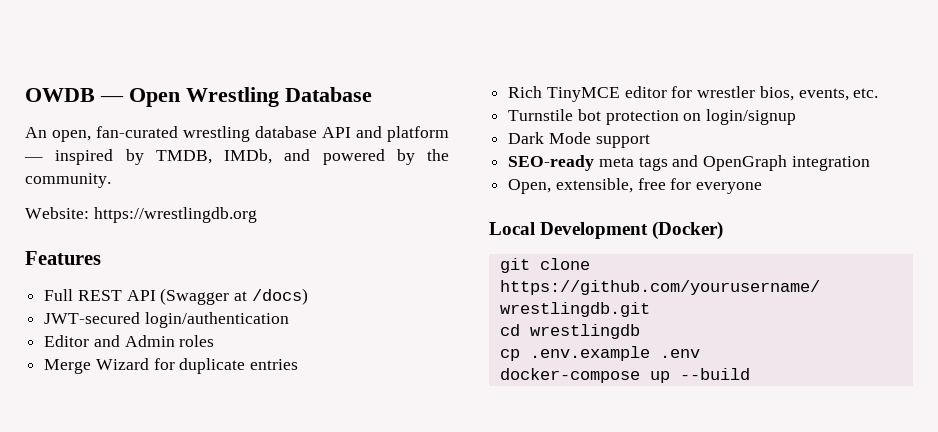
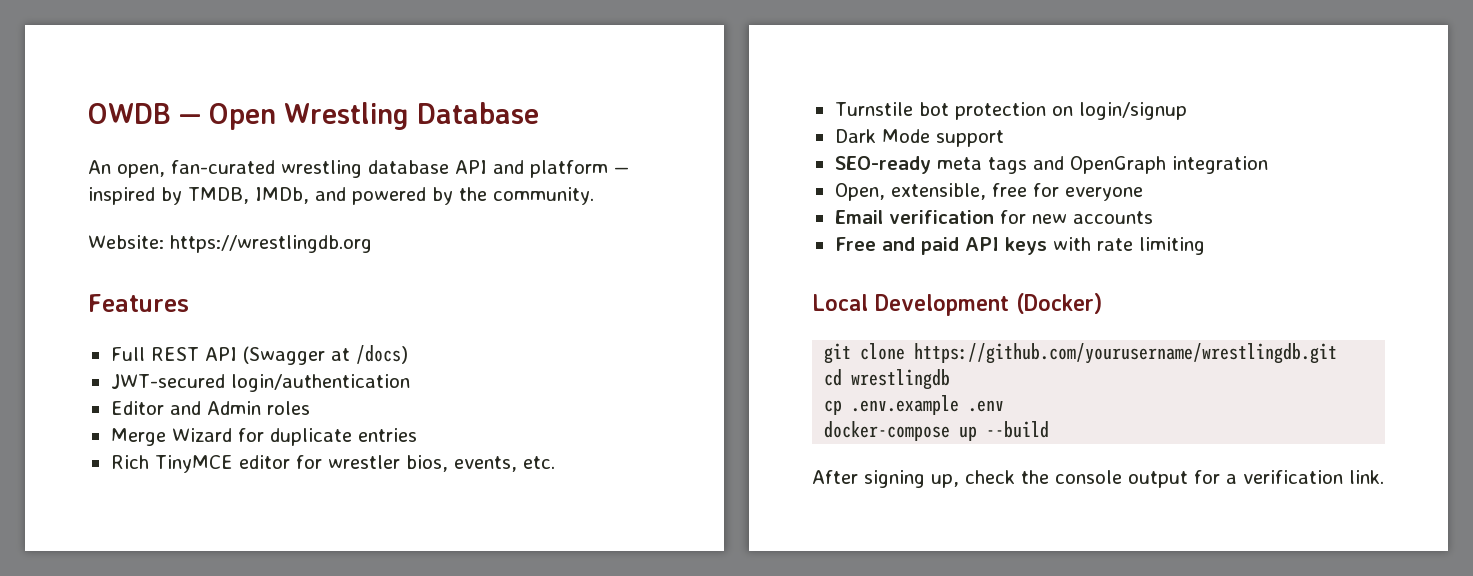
+ Email verification for new accounts
+ Free and paid API keys with rate limiting
+ After signing up, check the console output for a verification link.

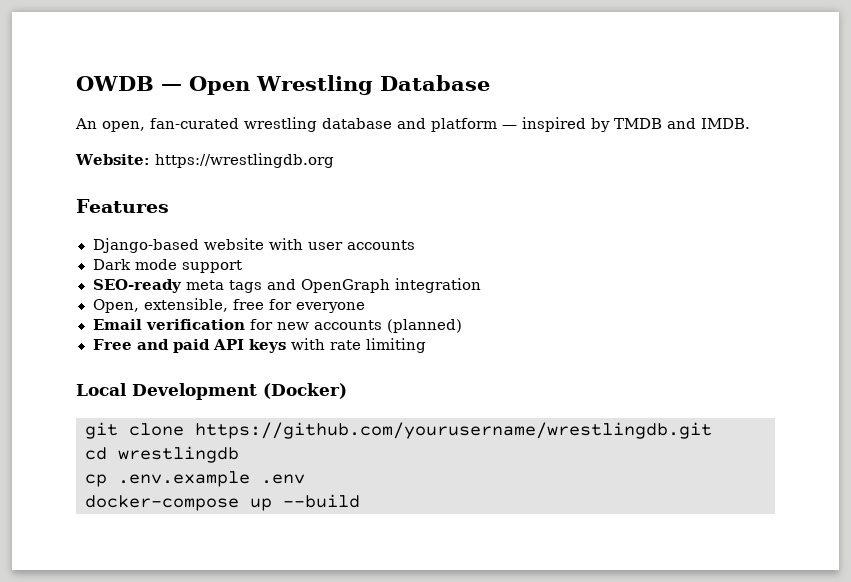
- An open, fan-curated wrestling database API and platform — inspired by TMDB, IMDb, and powered by the community.
+ An open, fan-curated wrestling database and platform — inspired by TMDB and IMDB.
  Website: https://wrestlingdb.org
  Features
- Full REST API (Swagger at /docs)
- JWT-secured login/authentication
- Editor and Admin roles
- Merge Wizard for duplicate entries
- Rich TinyMCE editor for wrestler bios, events, etc.
- Turnstile bot protection on login/signup
+ Django-based website with user accounts
- Dark Mode support
+ Dark mode support
- Email verification for new accounts
+ Email verification for new accounts (planned)
- After signing up, check the console output for a verification link.

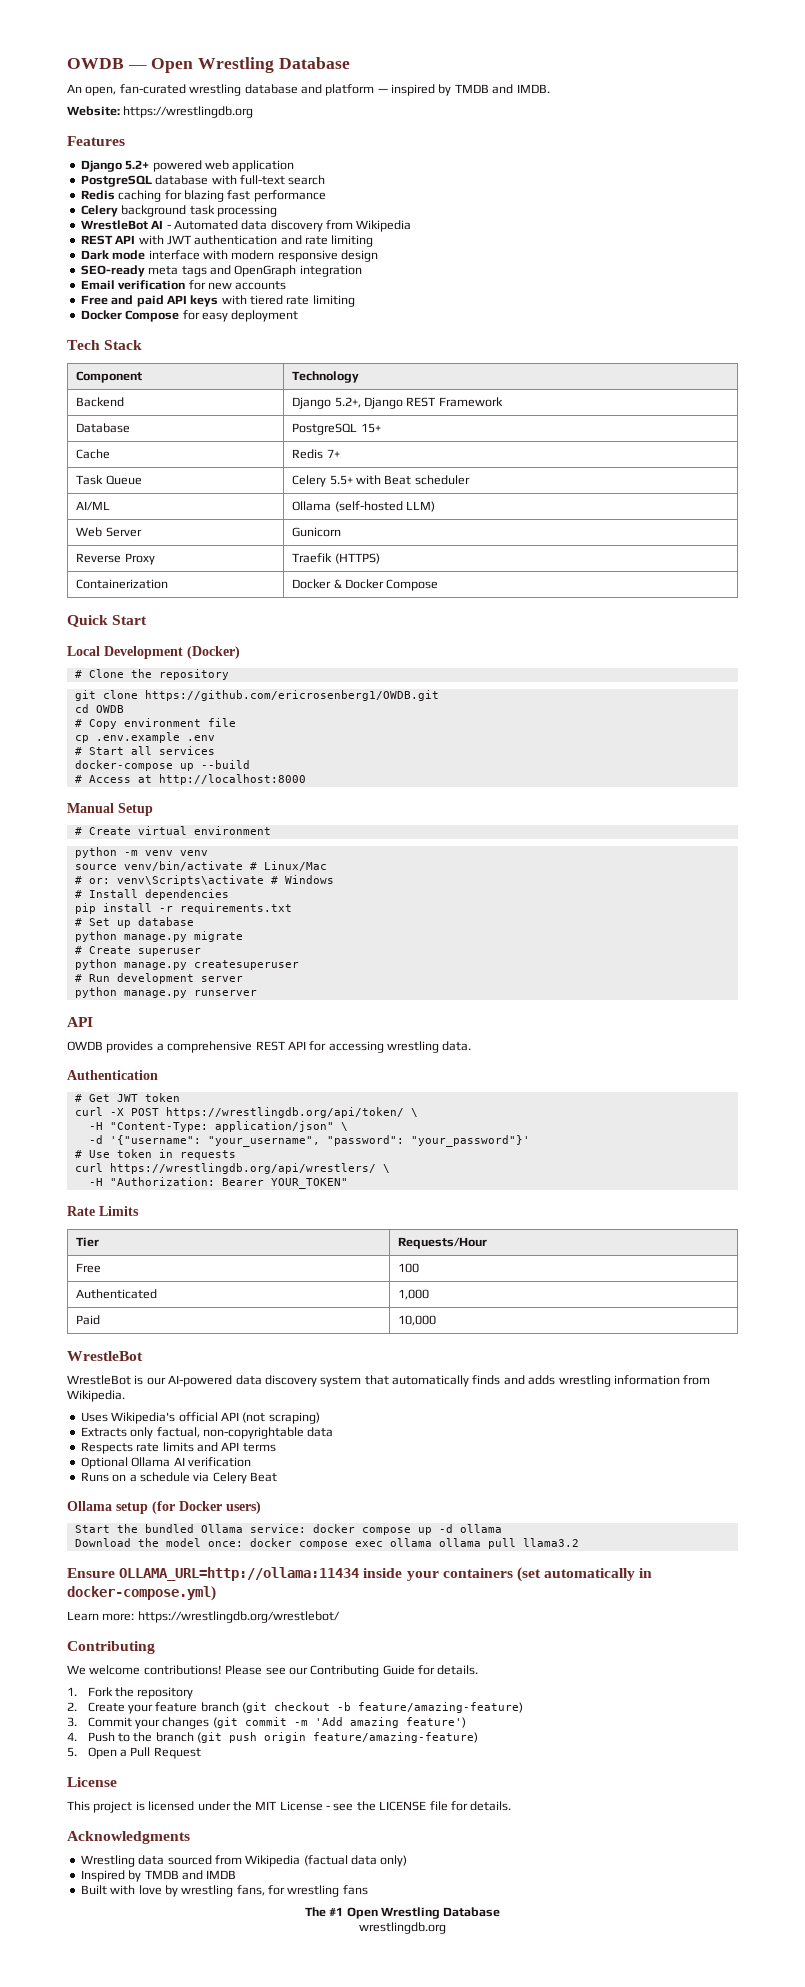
- Django-based website with user accounts
- Dark mode support
+ Django 5.2+ powered web application
+ PostgreSQL database with full-text search
+ Redis caching for blazing fast performance
+ Celery background task processing
+ WrestleBot AI - Automated data discovery from Wikipedia
+ REST API with JWT authentication and rate limiting
+ Dark mode interface with modern responsive design
- Open, extensible, free for everyone
- Email verification for new accounts (planned)
+ Email verification for new accounts
- Free and paid API keys with rate limiting
+ Free and paid API keys with tiered rate limiting
+ Docker Compose for easy deployment
+ Tech Stack
+ Component | Technology
+ Backend | Django 5.2+, Django REST Framework
+ Database | PostgreSQL 15+
+ Cache | Redis 7+
+ Task Queue | Celery 5.5+ with Beat scheduler
+ AI/ML | Ollama (self-hosted LLM)
+ Web Server | Gunicorn
+ Reverse Proxy | Traefik (HTTPS)
+ Containerization | Docker & Docker Compose
+ Quick Start
+ # Clone the repository
- git clone https://github.com/yourusername/wrestlingdb.git
+ git clone https://github.com/ericrosenberg1/OWDB.git
- cd wrestlingdb
+ cd OWDB
+ # Copy environment file
+ # Start all services
+ # Access at http://localhost:8000
+ Manual Setup
+ # Create virtual environment
+ python -m venv venv
+ source venv/bin/activate # Linux/Mac
+ # or: venv\Scripts\activate # Windows
+ # Install dependencies
+ pip install -r requirements.txt
+ # Set up database
+ python manage.py migrate
+ # Create superuser
+ python manage.py createsuperuser
+ # Run development server
+ python manage.py runserver
+ API
+ OWDB provides a comprehensive REST API for accessing wrestling data.
+ Authentication
+ # Get JWT token
+ curl -X POST https://wrestlingdb.org/api/token/ \
+ -H "Content-Type: application/json" \
+ -d '{"username": "your_username", "password": "your_password"}'
+ # Use token in requests
+ curl https://wrestlingdb.org/api/wrestlers/ \
+ -H "Authorization: Bearer YOUR_TOKEN"
+ Rate Limits
+ Tier | Requests/Hour
+ Free | 100
+ Authenticated | 1,000
+ Paid | 10,000
+ WrestleBot
+ WrestleBot is our AI-powered data discovery system that automatically finds and adds wrestling information from Wikipedia.
+ Uses Wikipedia's official API (not scraping)
+ Extracts only factual, non-copyrightable data
+ Respects rate limits and API terms
+ Optional Ollama AI verification
+ Runs on a schedule via Celery Beat
+ Ollama setup (for Docker users)
+ Start the bundled Ollama service: docker compose up -d ollama
+ Download the model once: docker compose exec ollama ollama pull llama3.2
+ Ensure OLLAMA_URL=http://ollama:11434 inside your containers (set automatically in docker-compose.yml)
+ Learn more: https://wrestlingdb.org/wrestlebot/
+ Contributing
+ We welcome contributions! Please see our Contributing Guide for details.
+ 1. Fork the repository
+ 2. Create your feature branch (git checkout -b feature/amazing-feature)
+ 3. Commit your changes (git commit -m 'Add amazing feature')
+ 4. Push to the branch (git push origin feature/amazing-feature)
+ 5. Open a Pull Request
+ License
+ This project is licensed under the MIT License - see the LICENSE file for details.
+ Acknowledgments
+ Wrestling data sourced from Wikipedia (factual data only)
+ Inspired by TMDB and IMDB
+ Built with love by wrestling fans, for wrestling fans
+ The #1 Open Wrestling Database
+ wrestlingdb.org

